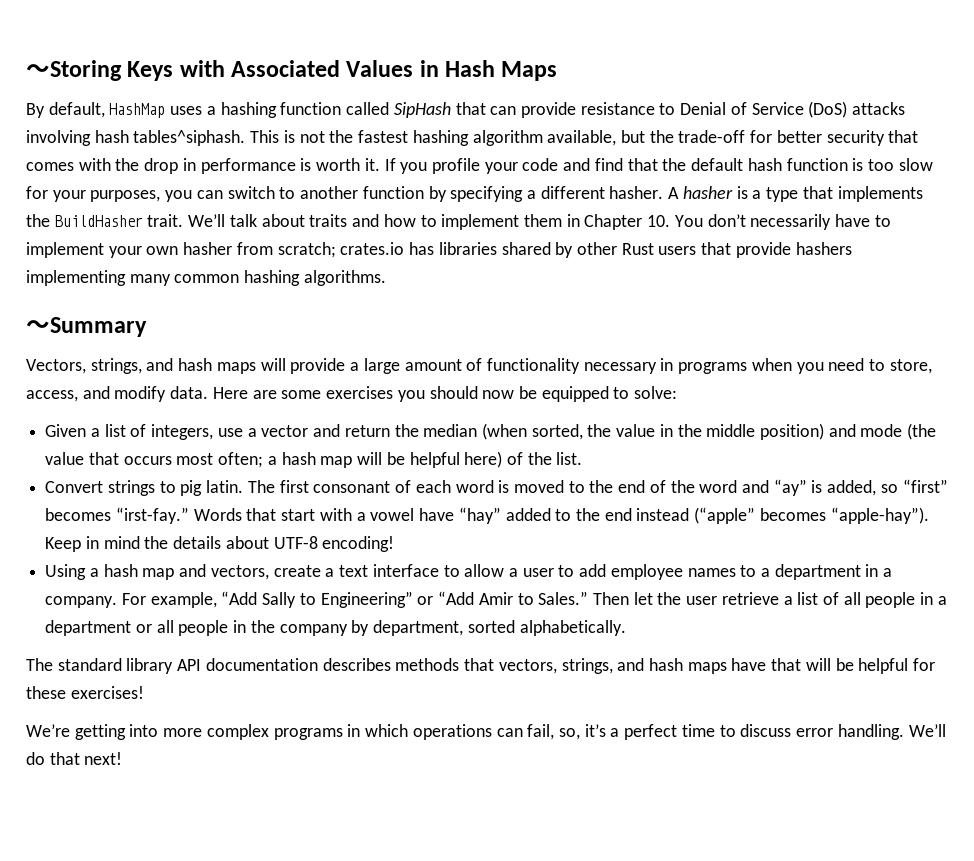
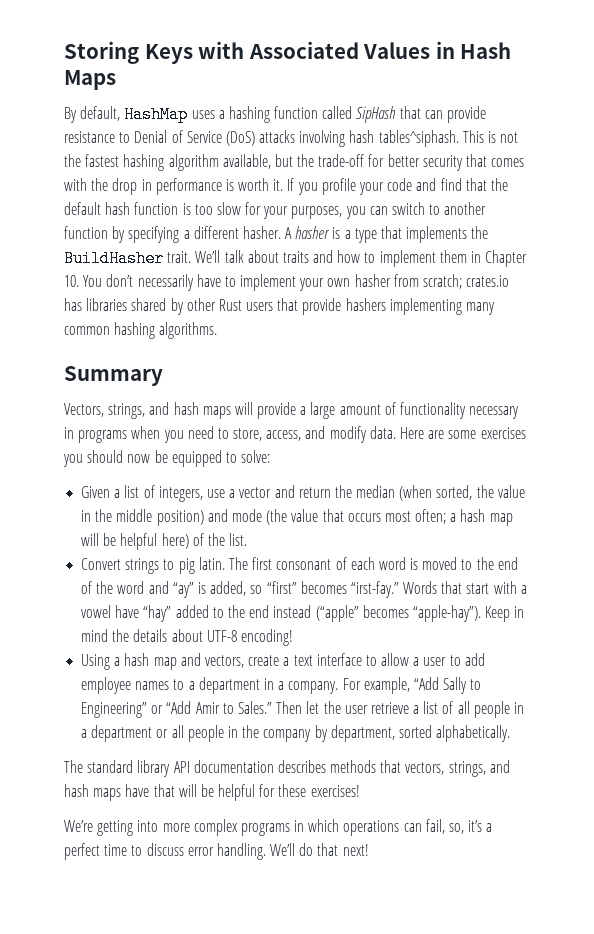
- 〜Storing Keys with Associated Values in Hash Maps
+ Storing Keys with Associated Values in Hash Maps
- 〜Summary
+ Summary

